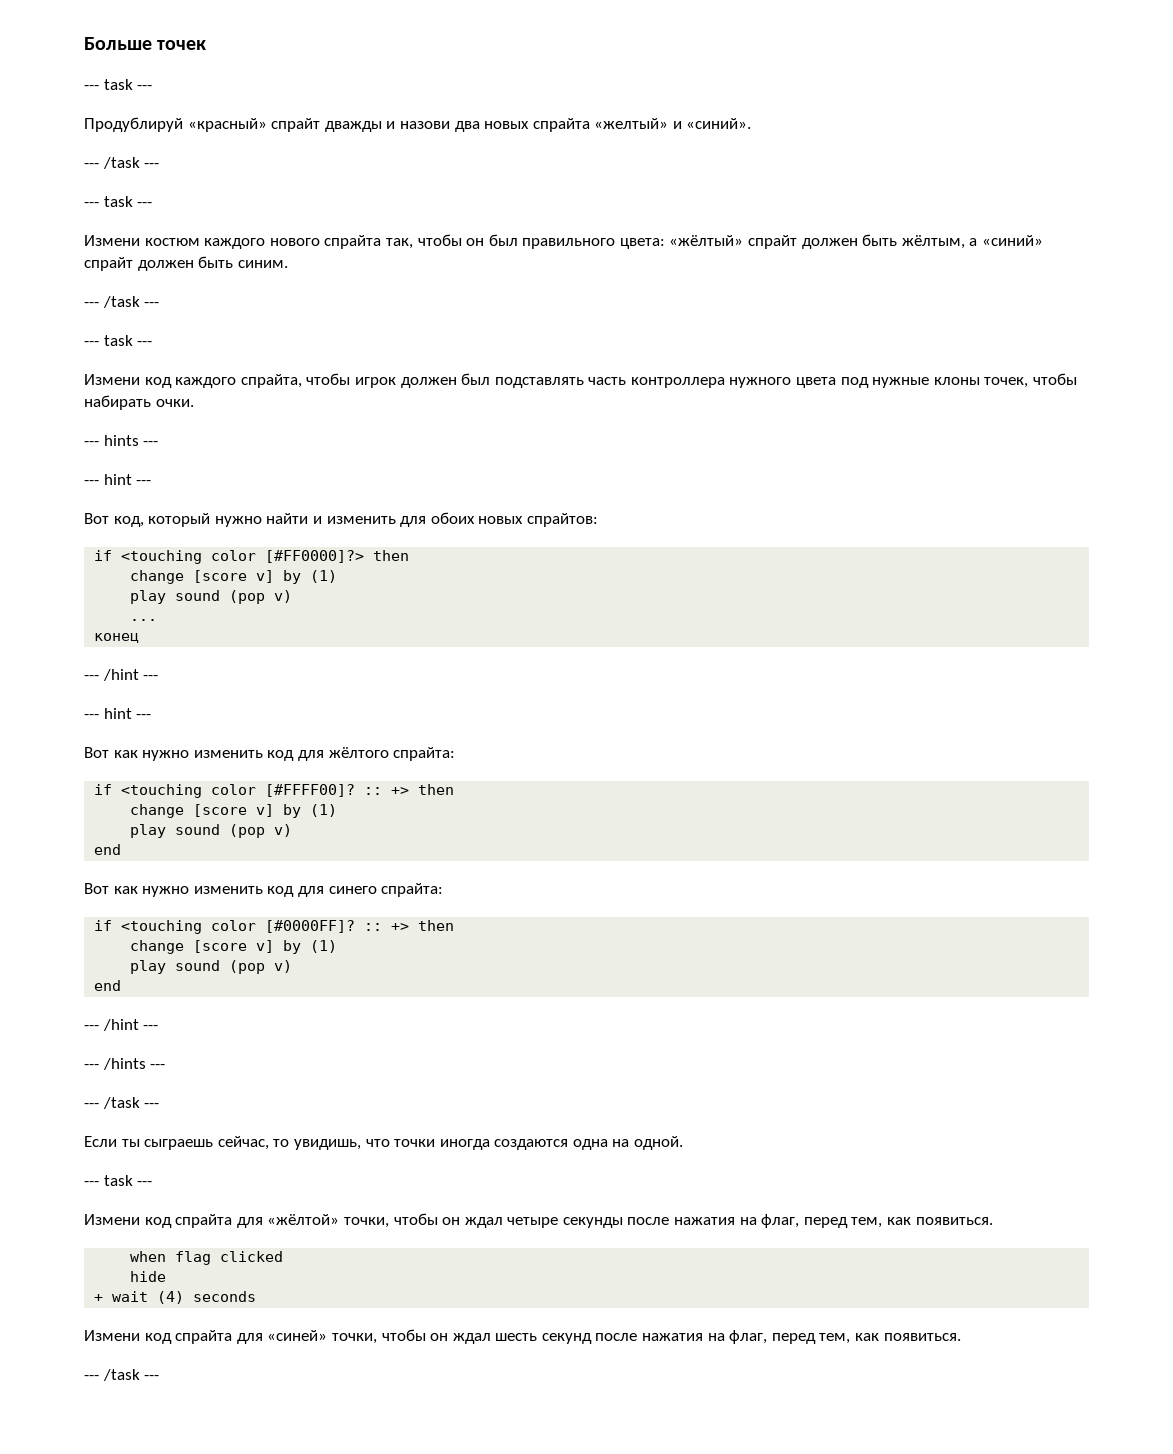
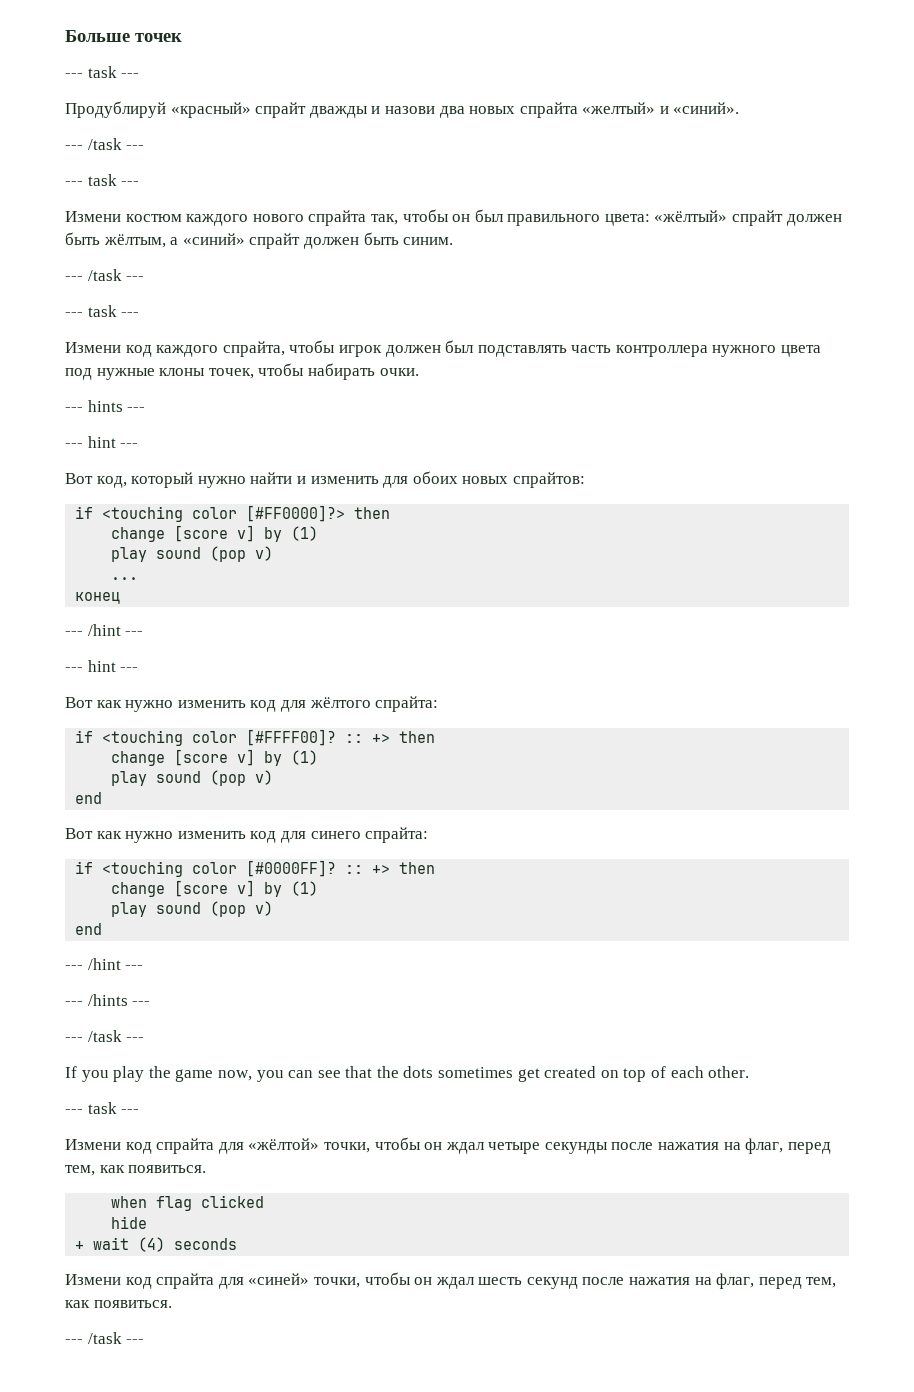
- Если ты сыграешь сейчас, то увидишь, что точки иногда создаются одна на одной.
+ If you play the game now, you can see that the dots sometimes get created on top of each other.

